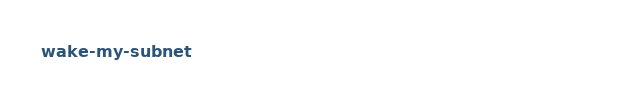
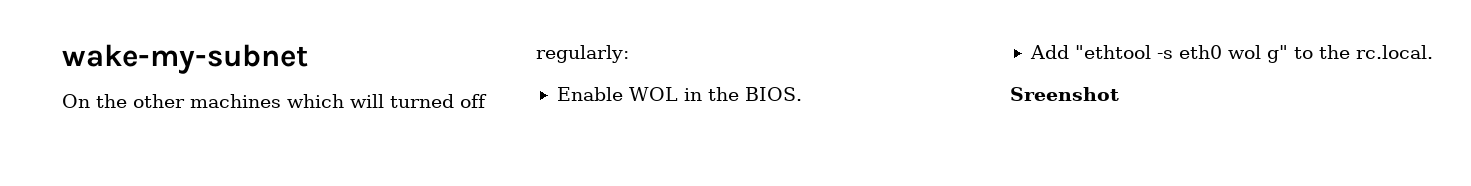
+ On the other machines which will turned off regularly:
+ Enable WOL in the BIOS.
+ Add "ethtool -s eth0 wol g" to the rc.local.
+ Sreenshot

